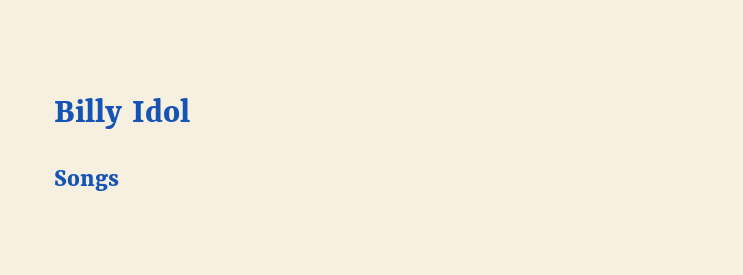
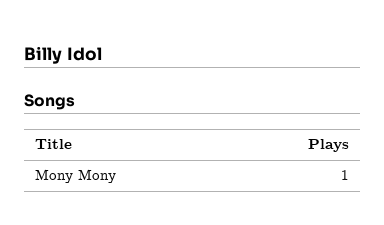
+ Title | Plays
+ Mony Mony | 1

